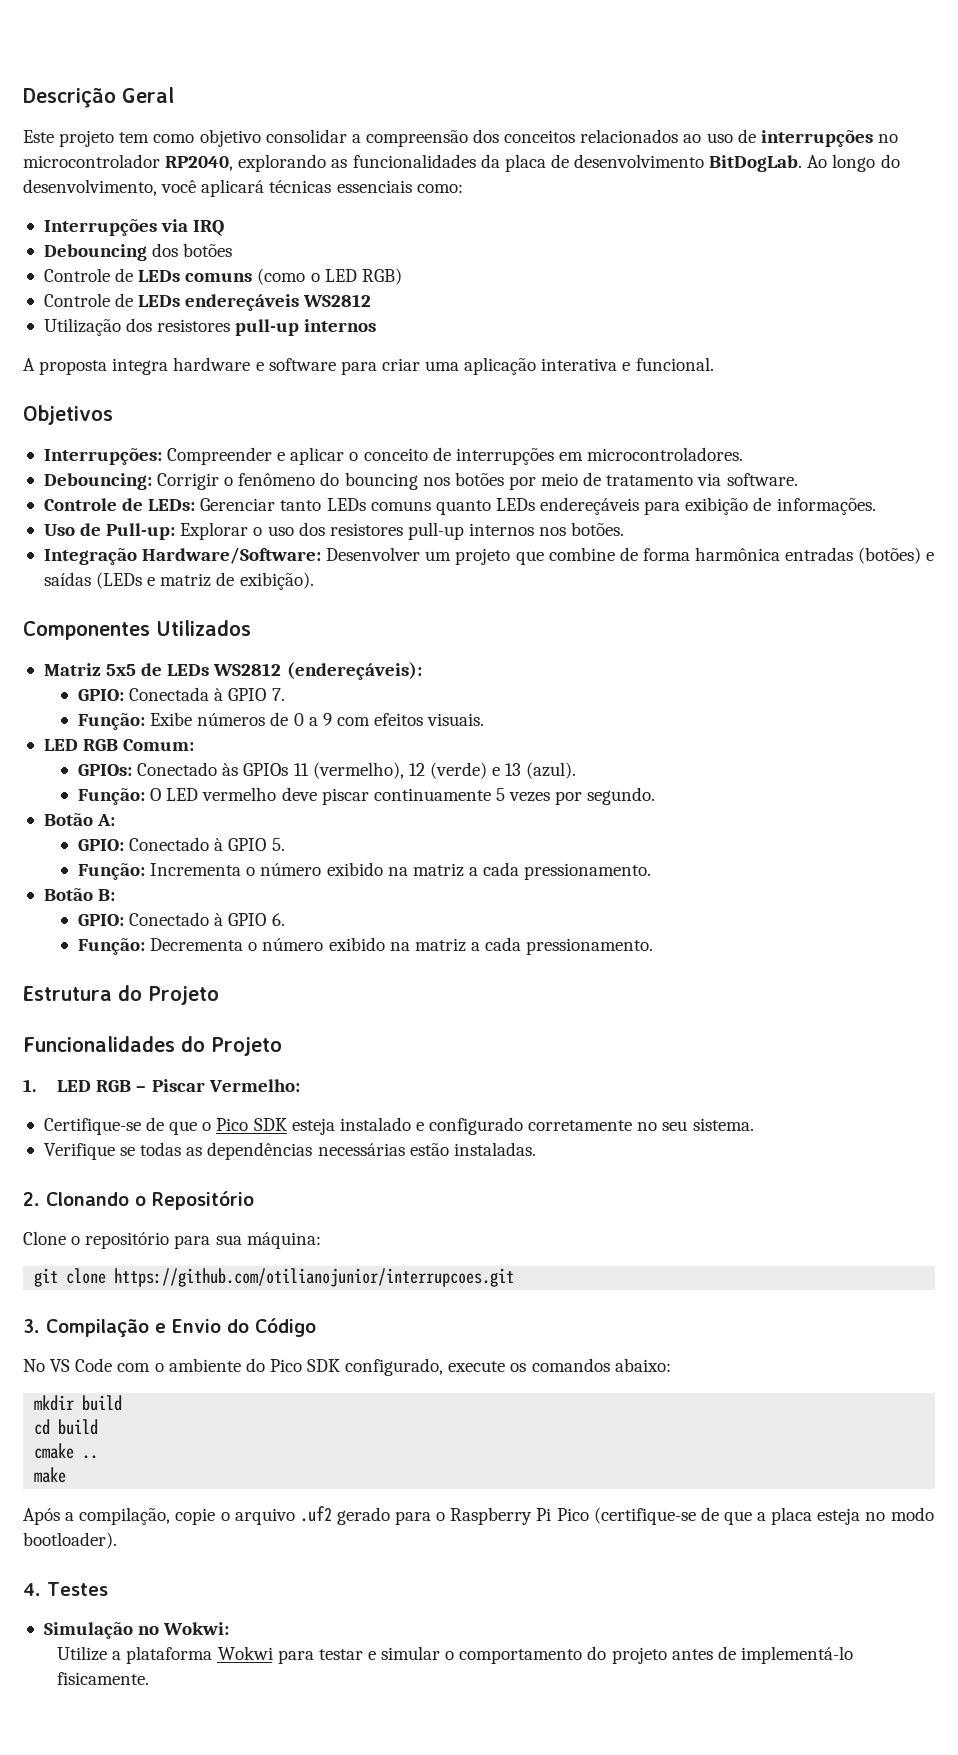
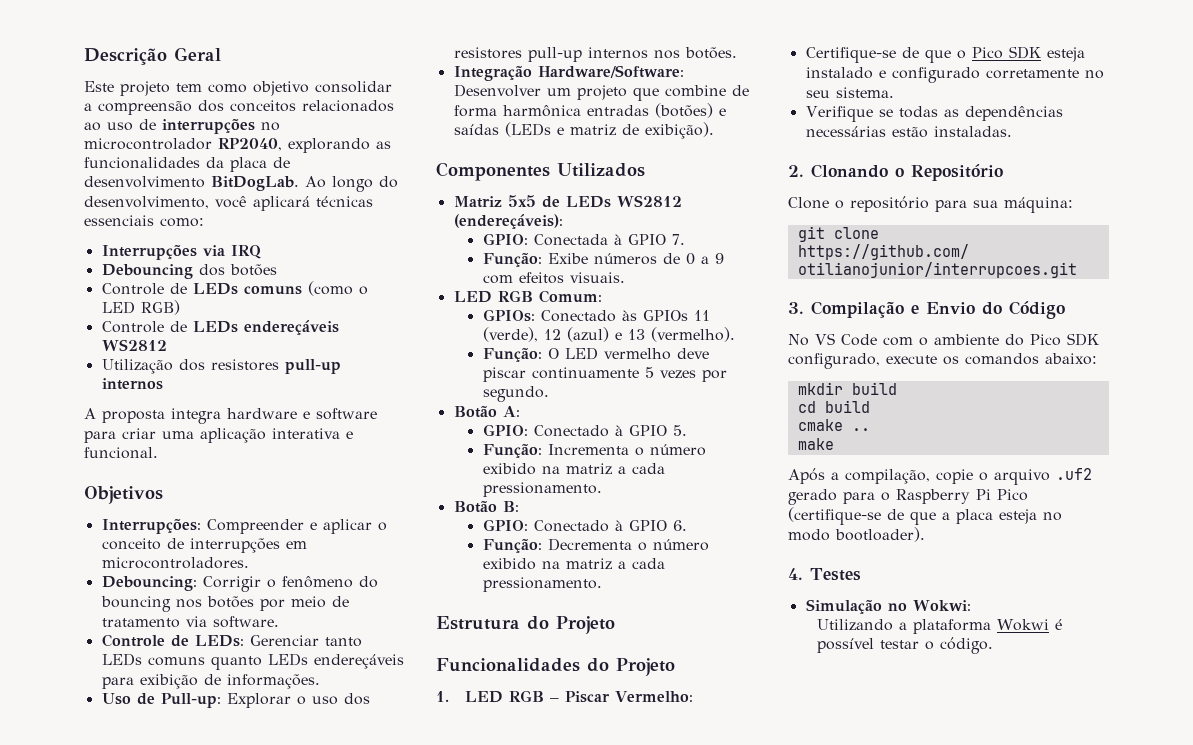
- GPIOs: Conectado às GPIOs 11 (vermelho), 12 (verde) e 13 (azul).
+ GPIOs: Conectado às GPIOs 11 (verde), 12 (azul) e 13 (vermelho).
- Utilize a plataforma Wokwi para testar e simular o comportamento do projeto antes de implementá-lo fisicamente.
+ Utilizando a plataforma Wokwi é possível testar o código.

